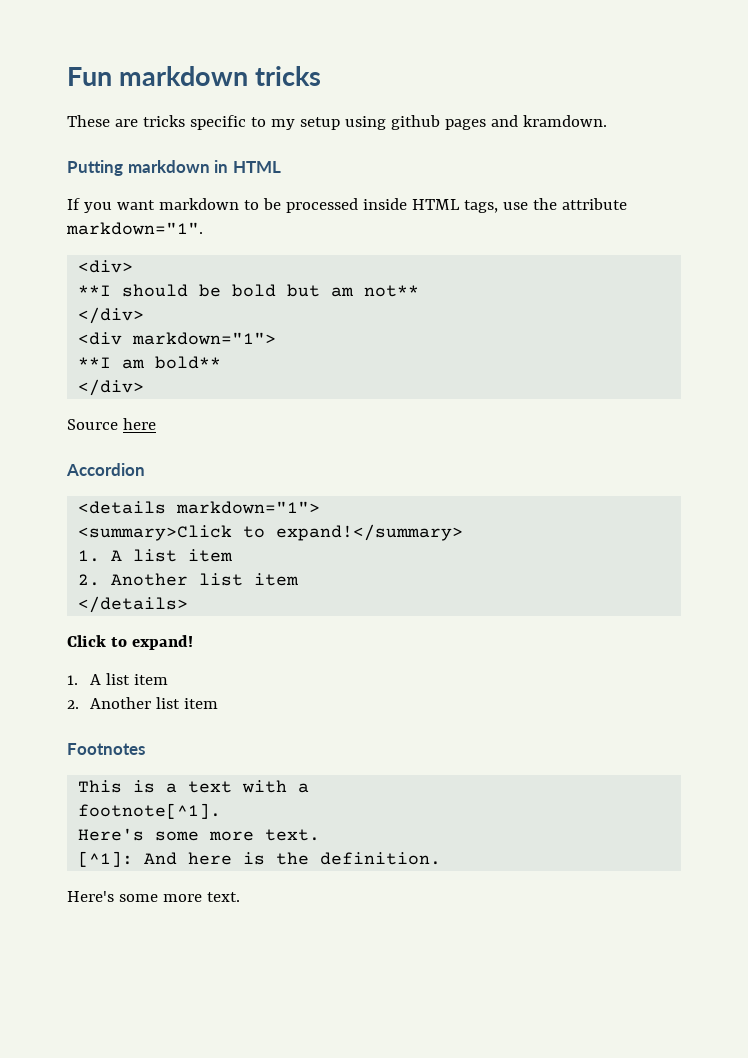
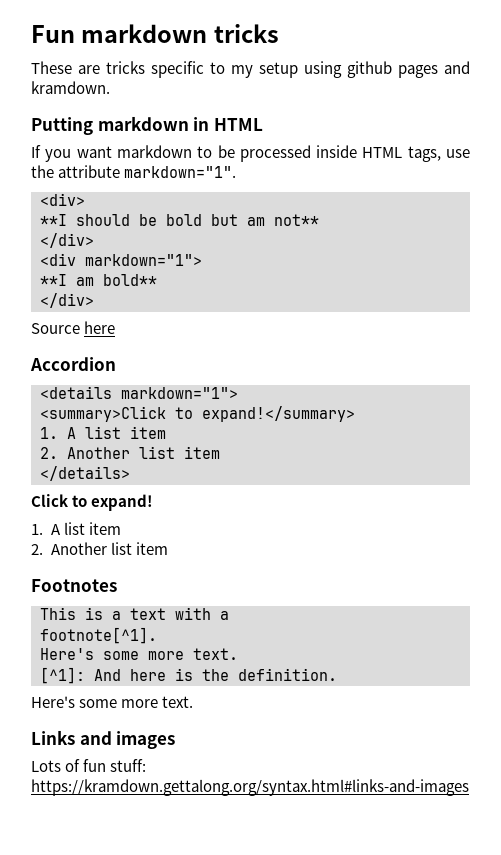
+ Links and images
+ Lots of fun stuff: https://kramdown.gettalong.org/syntax.html#links-and-images

